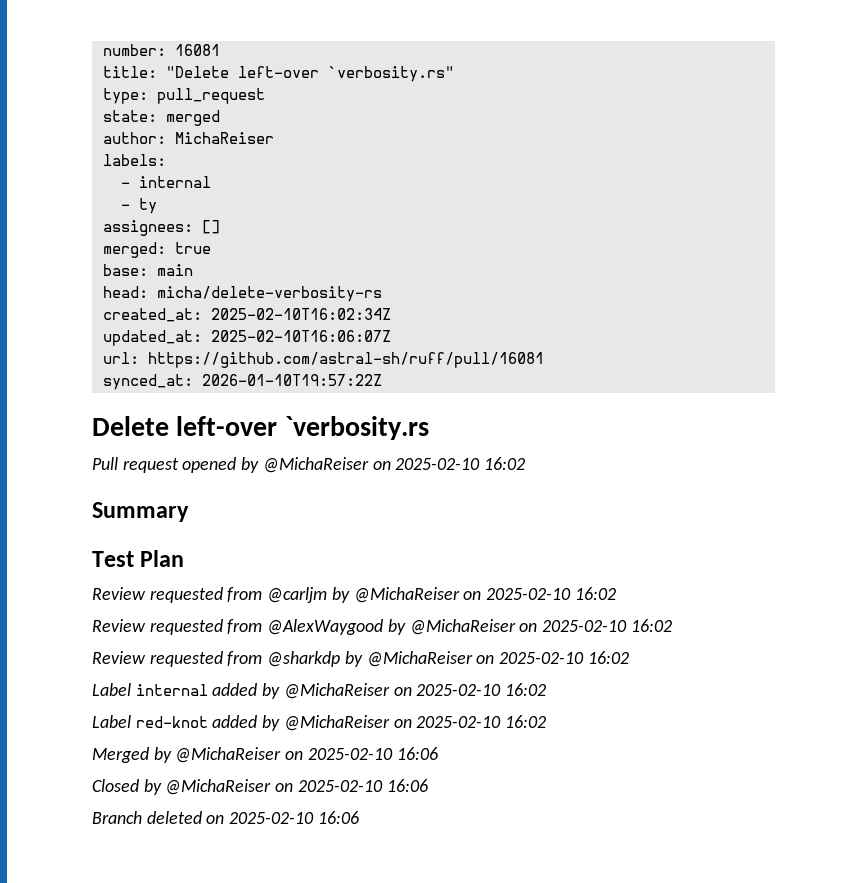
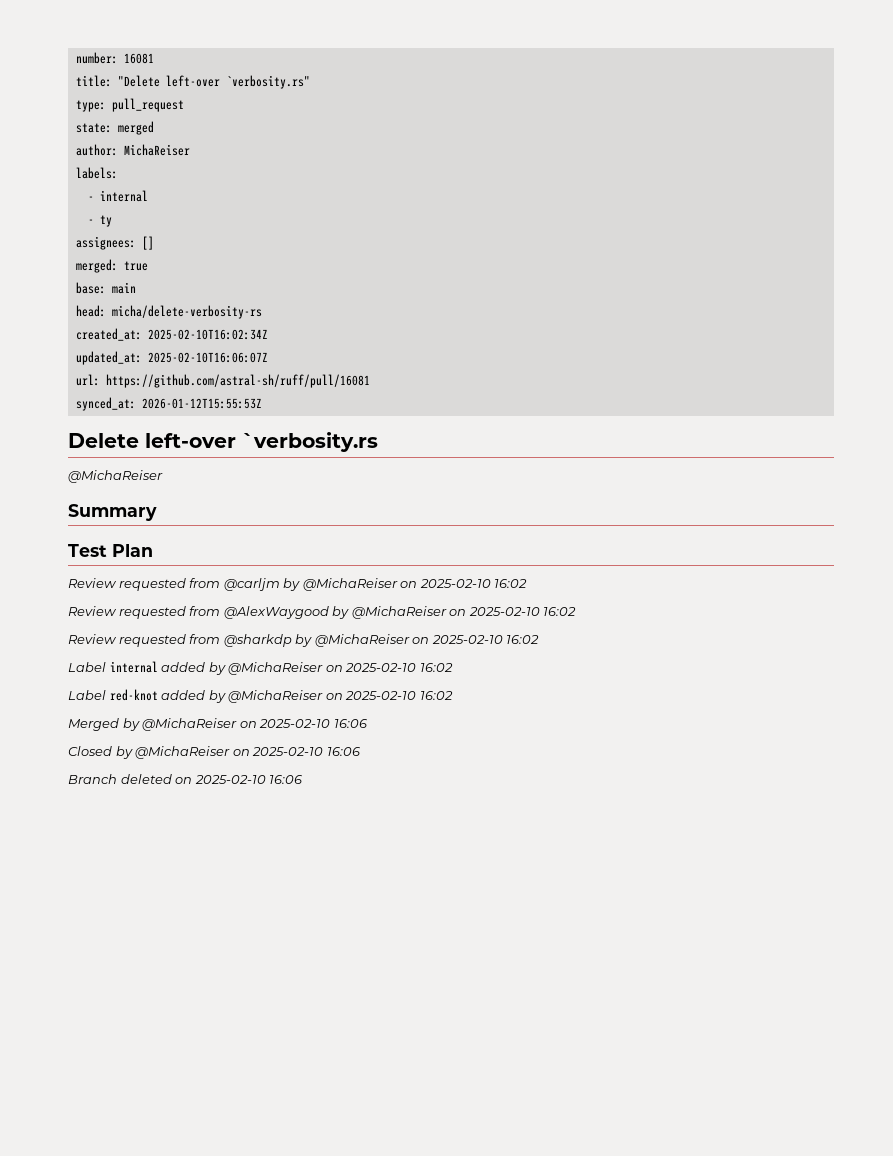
- synced_at: 2026-01-10T19:57:22Z
+ synced_at: 2026-01-12T15:55:53Z
  Delete left-over `verbosity.rs
- Pull request opened by @MichaReiser on 2025-02-10 16:02
+ @MichaReiser

